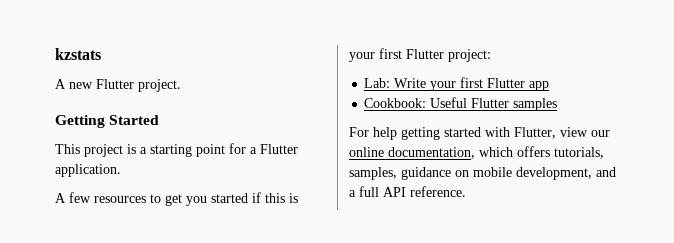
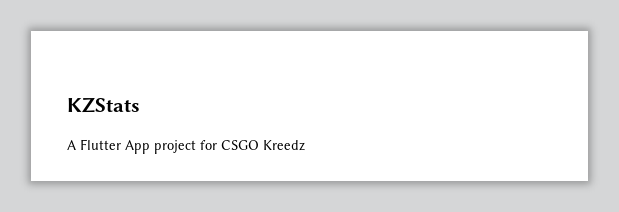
- kzstats
- A new Flutter project.
- Getting Started
- This project is a starting point for a Flutter application.
- A few resources to get you started if this is your first Flutter project:
- Lab: Write your first Flutter app
- Cookbook: Useful Flutter samples
- For help getting started with Flutter, view our online documentation, which offers tutorials, samples, guidance on mobile development, and a full API reference.
+ KZStats
+ A Flutter App project for CSGO Kreedz

